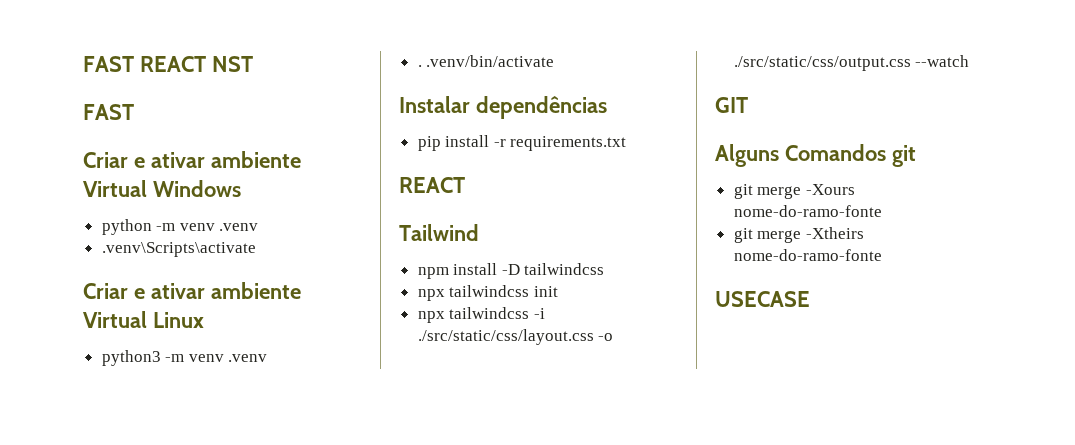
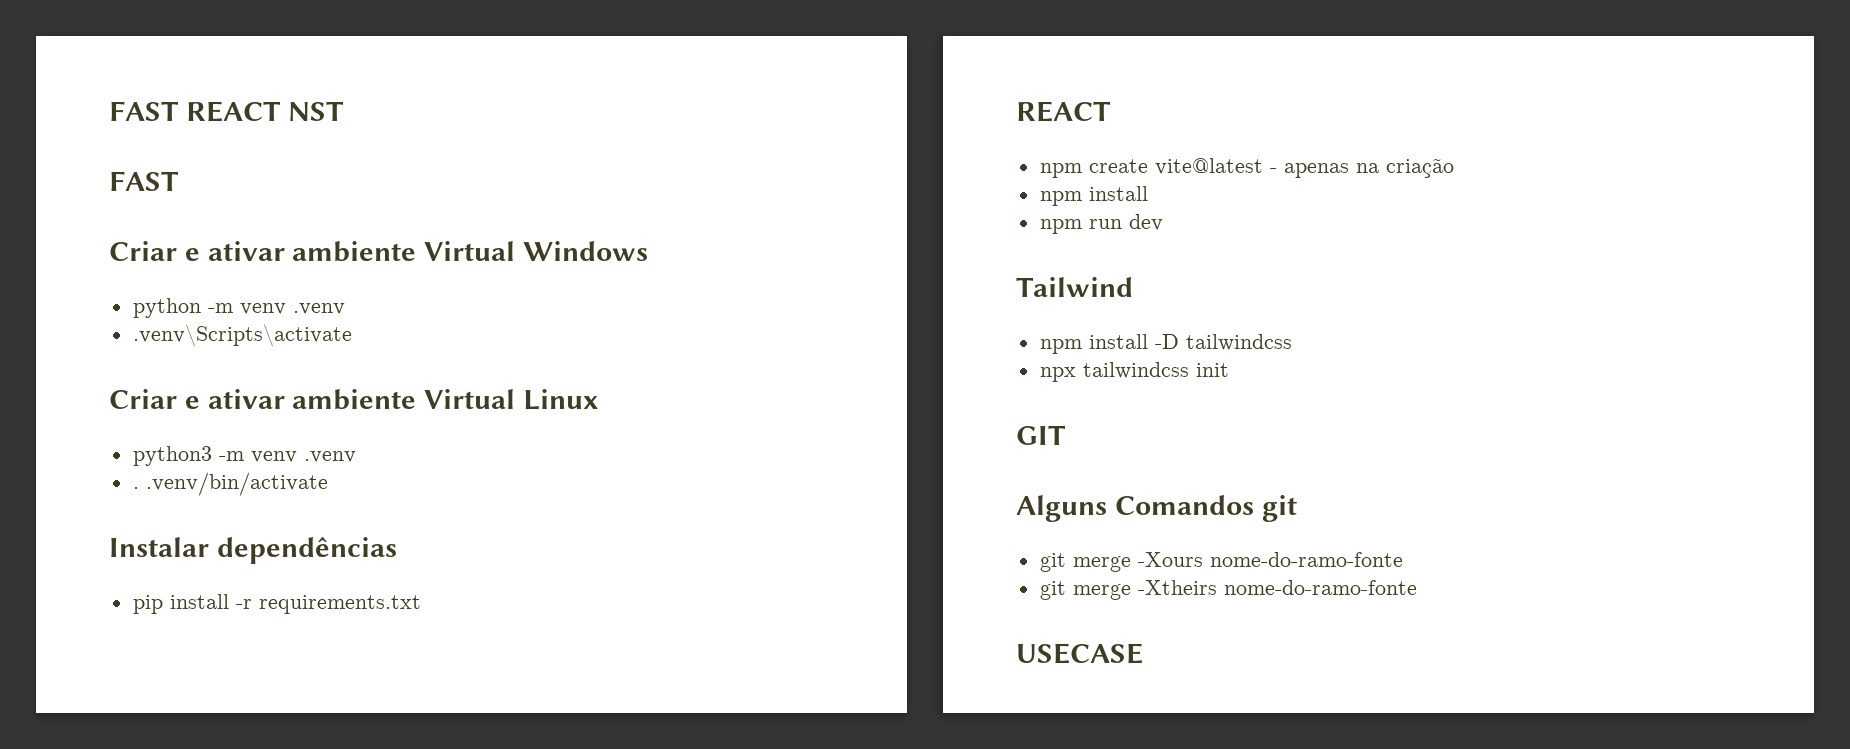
+ npm create vite@latest - apenas na criação
+ npm install
+ npm run dev
- npx tailwindcss -i ./src/static/css/layout.css -o ./src/static/css/output.css --watch

